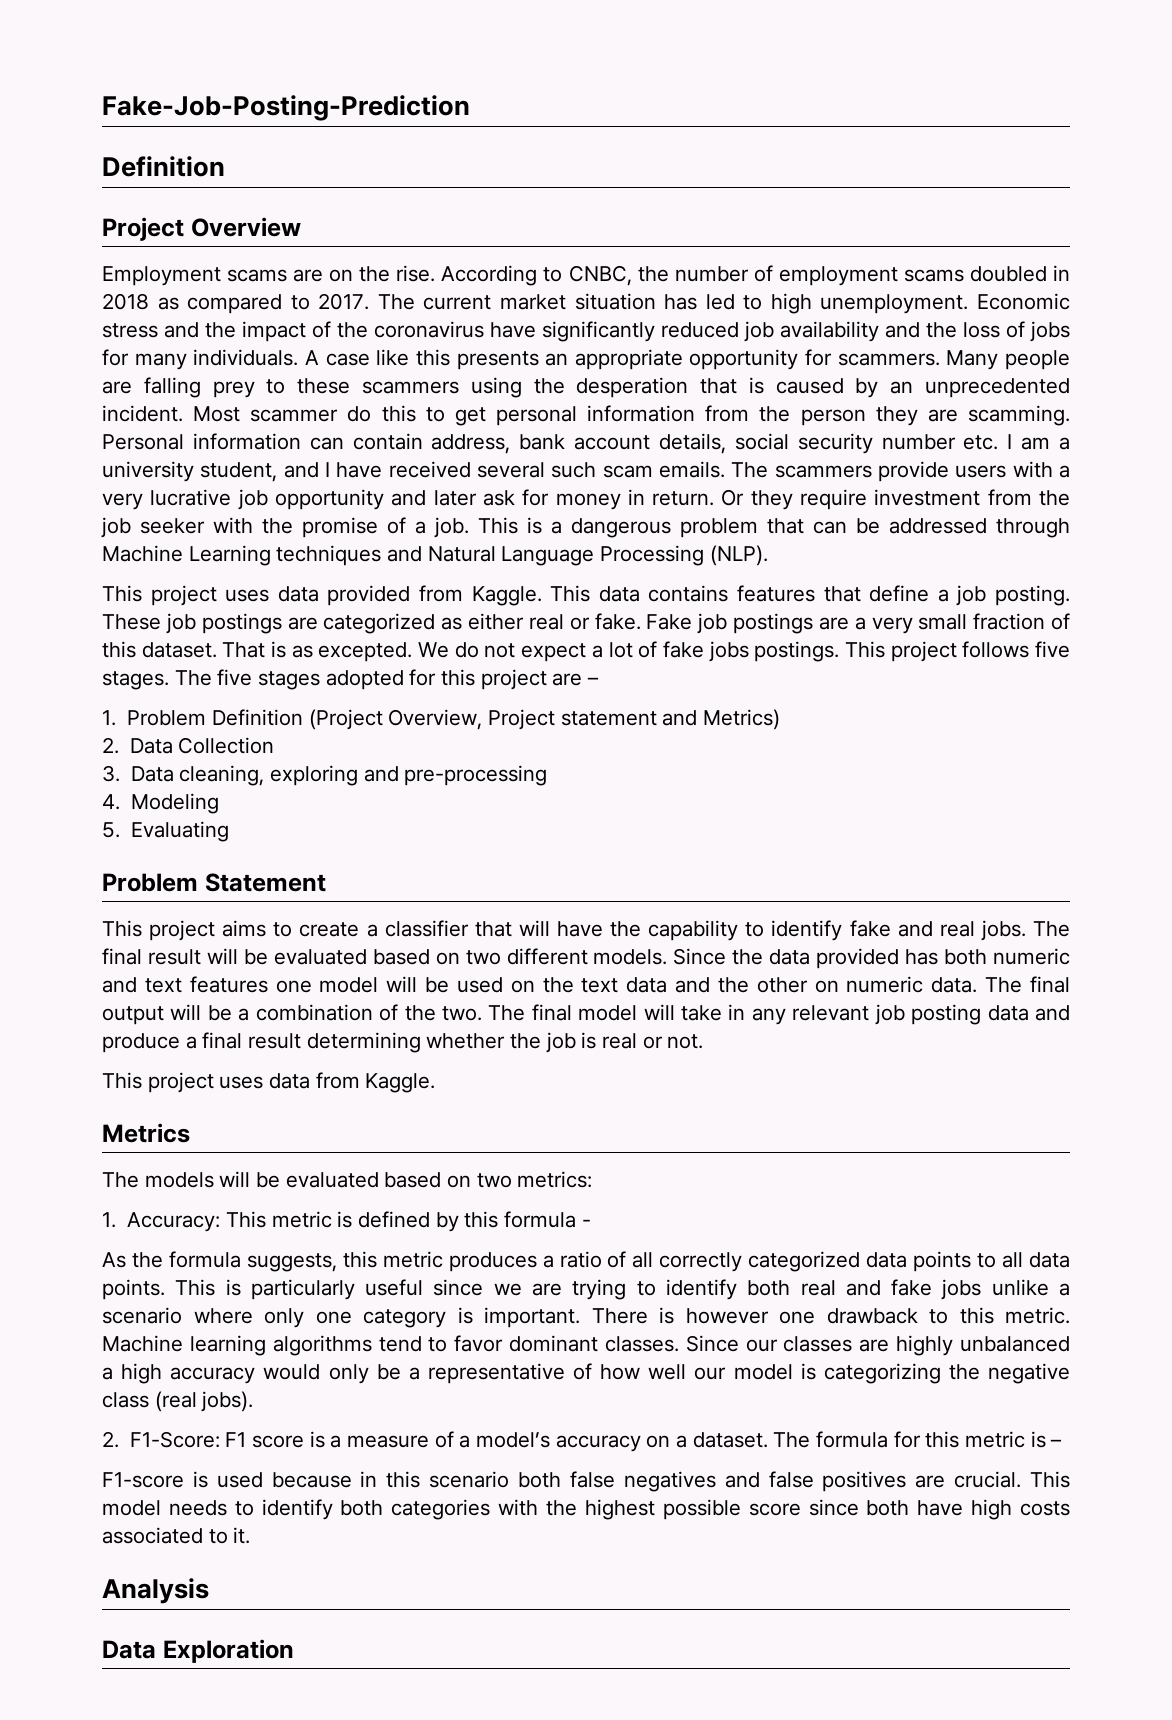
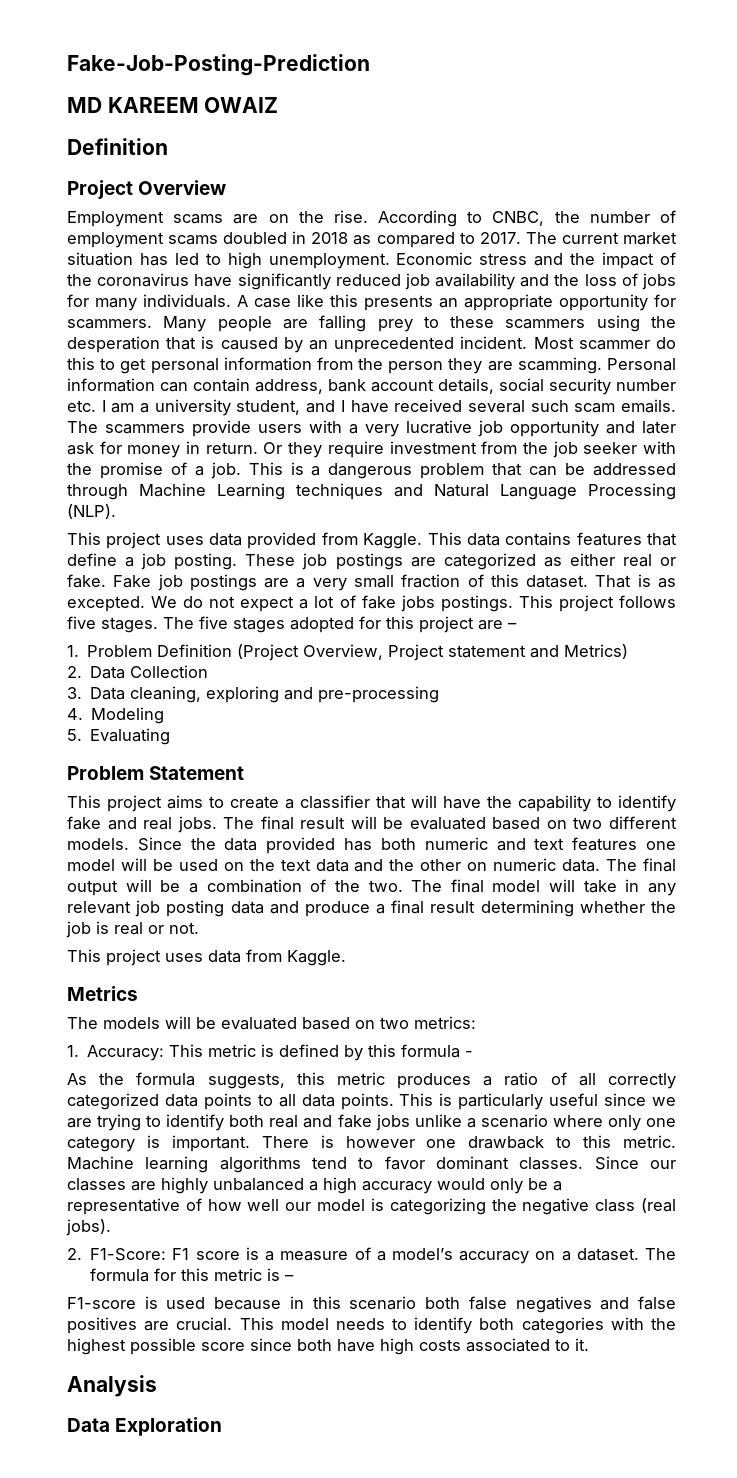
+ MD KAREEM OWAIZ

